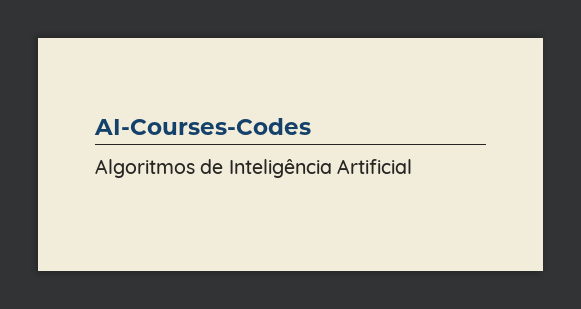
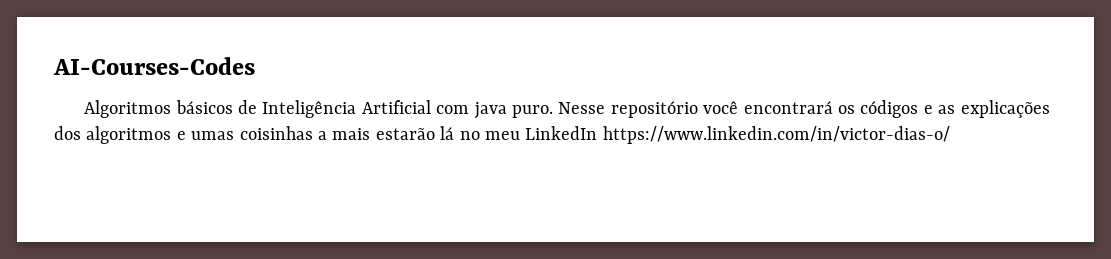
- Algoritmos de Inteligência Artificial
+ Algoritmos básicos de Inteligência Artificial com java puro. Nesse repositório você encontrará os códigos e as explicações dos algoritmos e umas coisinhas a mais estarão lá no meu LinkedIn https://www.linkedin.com/in/victor-dias-o/

